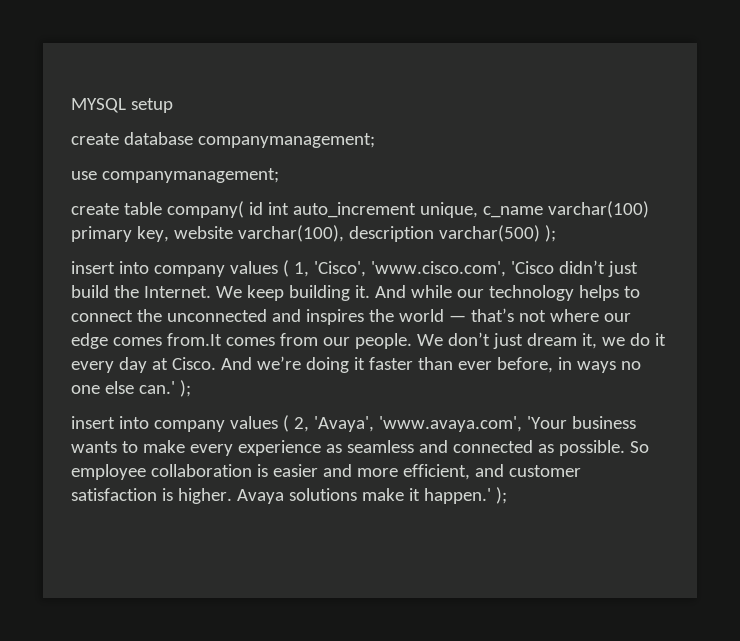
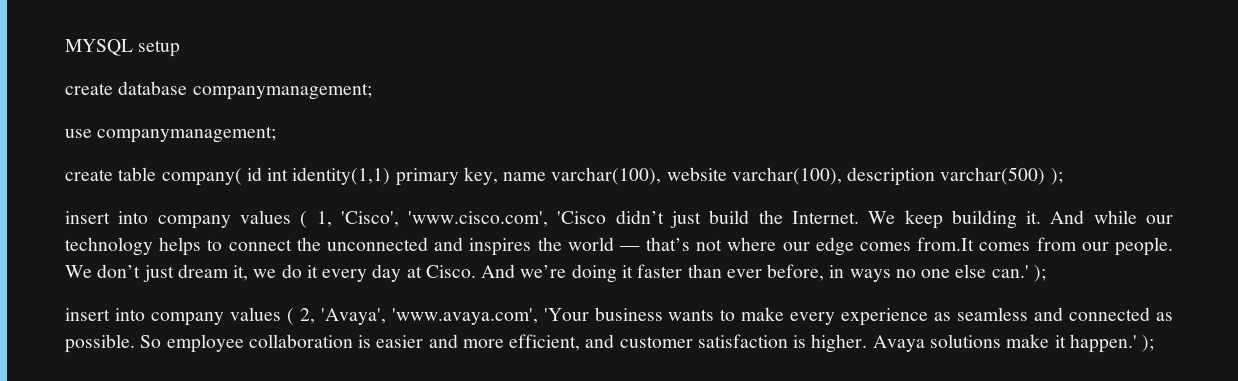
- create table company( id int auto_increment unique, c_name varchar(100) primary key, website varchar(100), description varchar(500) );
+ create table company( id int identity(1,1) primary key, name varchar(100), website varchar(100), description varchar(500) );

